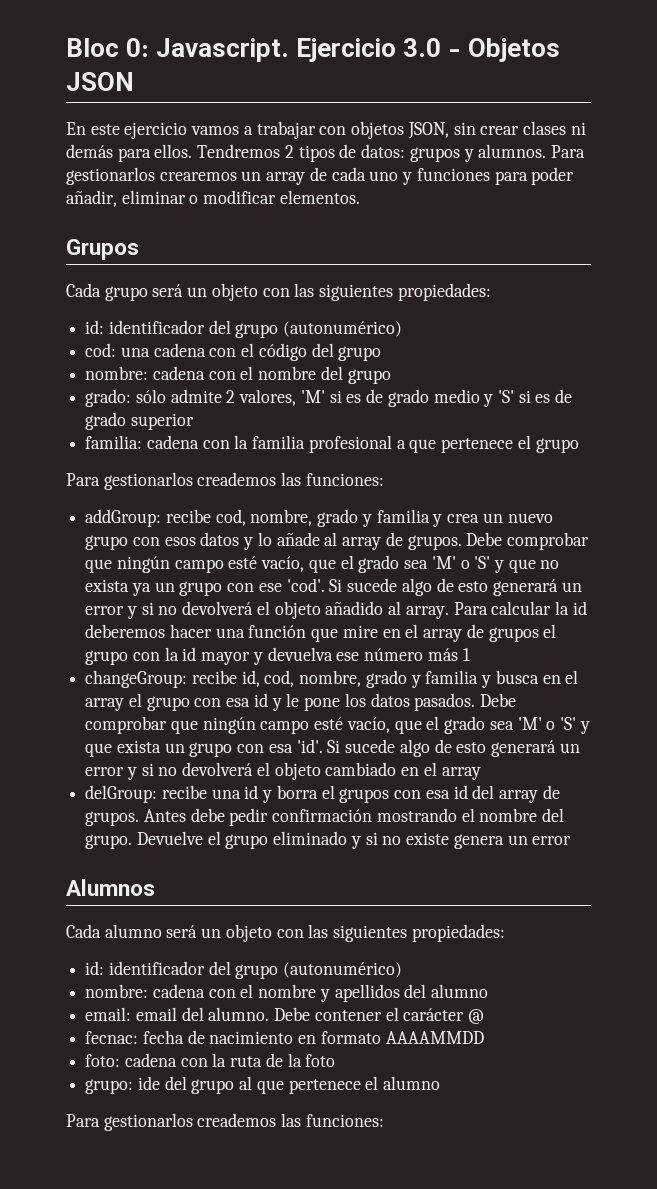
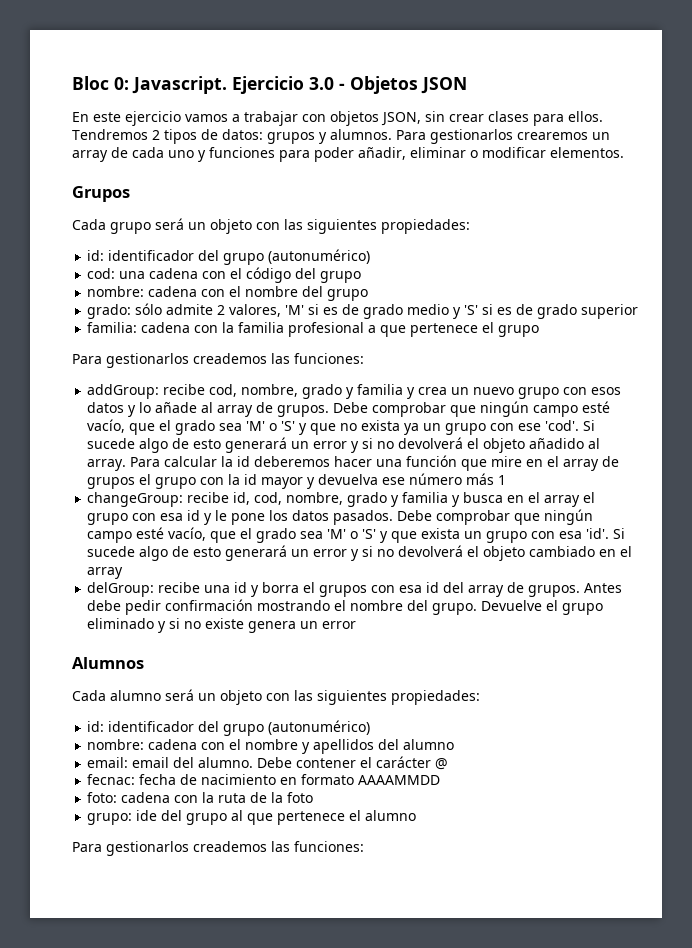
- En este ejercicio vamos a trabajar con objetos JSON, sin crear clases ni demás para ellos.
+ En este ejercicio vamos a trabajar con objetos JSON, sin crear clases para ellos.

